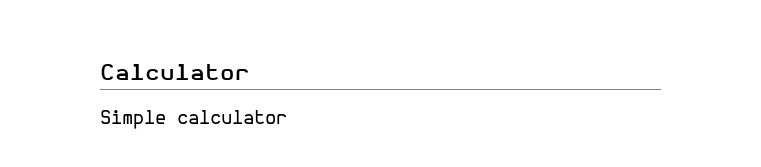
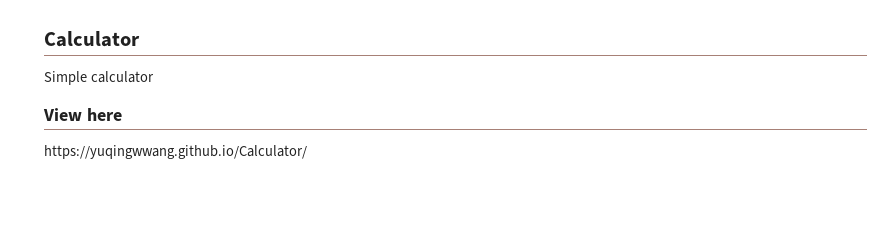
+ View here
+ https://yuqingwwang.github.io/Calculator/

